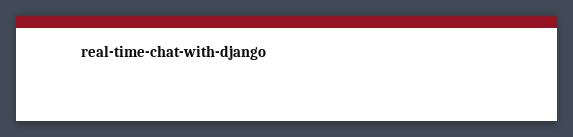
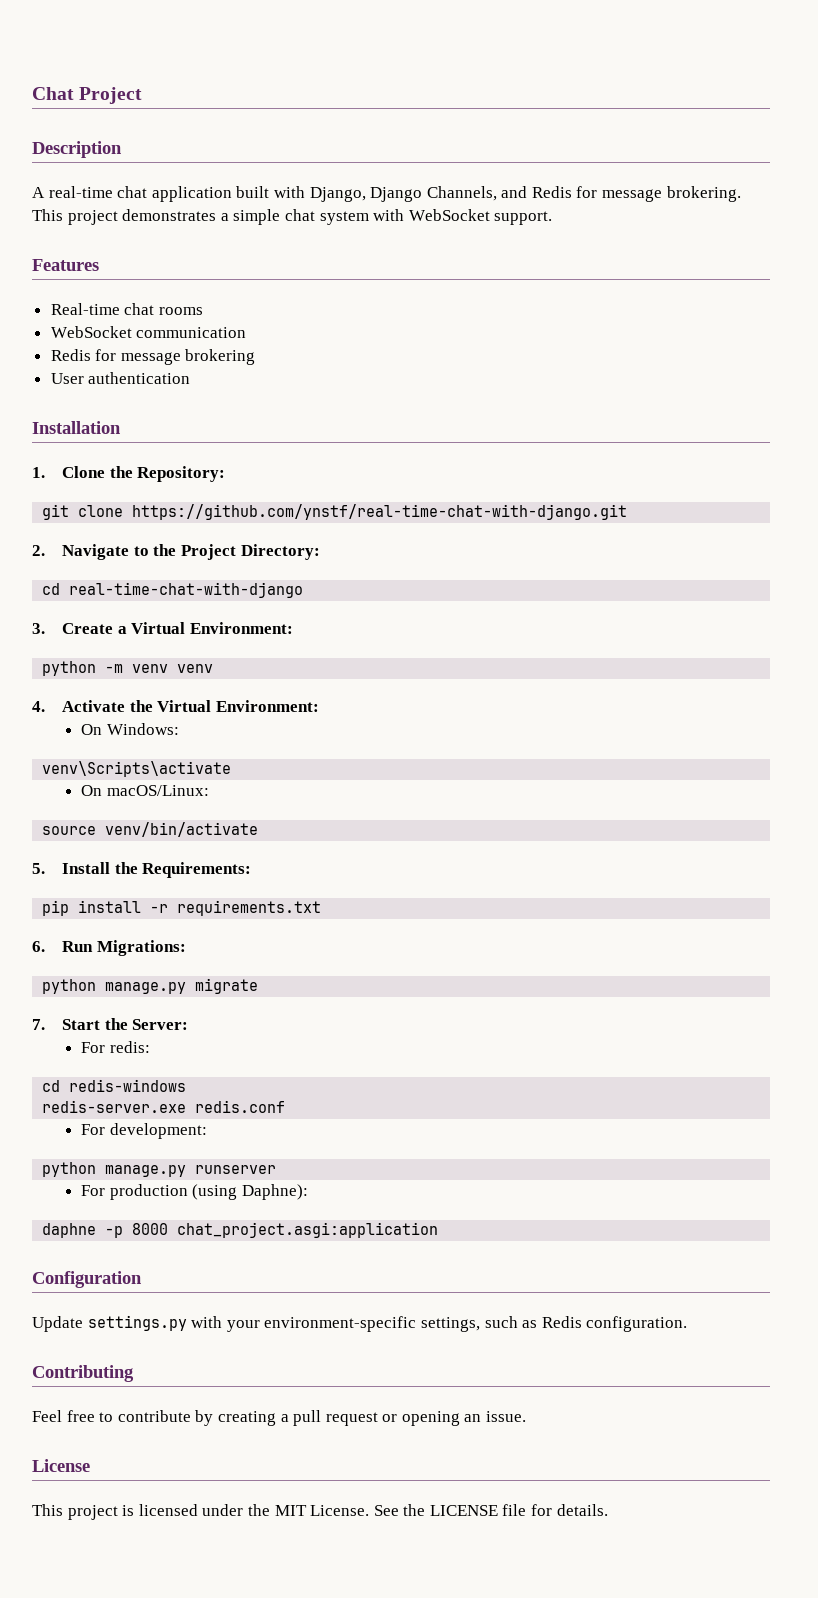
- real-time-chat-with-django
+ Chat Project
+ Description
+ A real-time chat application built with Django, Django Channels, and Redis for message brokering. This project demonstrates a simple chat system with WebSocket support.
+ Features
+ Real-time chat rooms
+ WebSocket communication
+ Redis for message brokering
+ User authentication
+ Installation
+ 1. Clone the Repository:
+ git clone https://github.com/ynstf/real-time-chat-with-django.git
+ 2. Navigate to the Project Directory:
+ cd real-time-chat-with-django
+ 3. Create a Virtual Environment:
+ python -m venv venv
+ 4. Activate the Virtual Environment:
+ On Windows:
+ venv\Scripts\activate
+ On macOS/Linux:
+ source venv/bin/activate
+ 5. Install the Requirements:
+ pip install -r requirements.txt
+ 6. Run Migrations:
+ python manage.py migrate
+ 7. Start the Server:
+ For redis:
+ cd redis-windows
+ redis-server.exe redis.conf
+ For development:
+ python manage.py runserver
+ For production (using Daphne):
+ daphne -p 8000 chat_project.asgi:application
+ Configuration
+ Update settings.py with your environment-specific settings, such as Redis configuration.
+ Contributing
+ Feel free to contribute by creating a pull request or opening an issue.
+ License
+ This project is licensed under the MIT License. See the LICENSE file for details.

